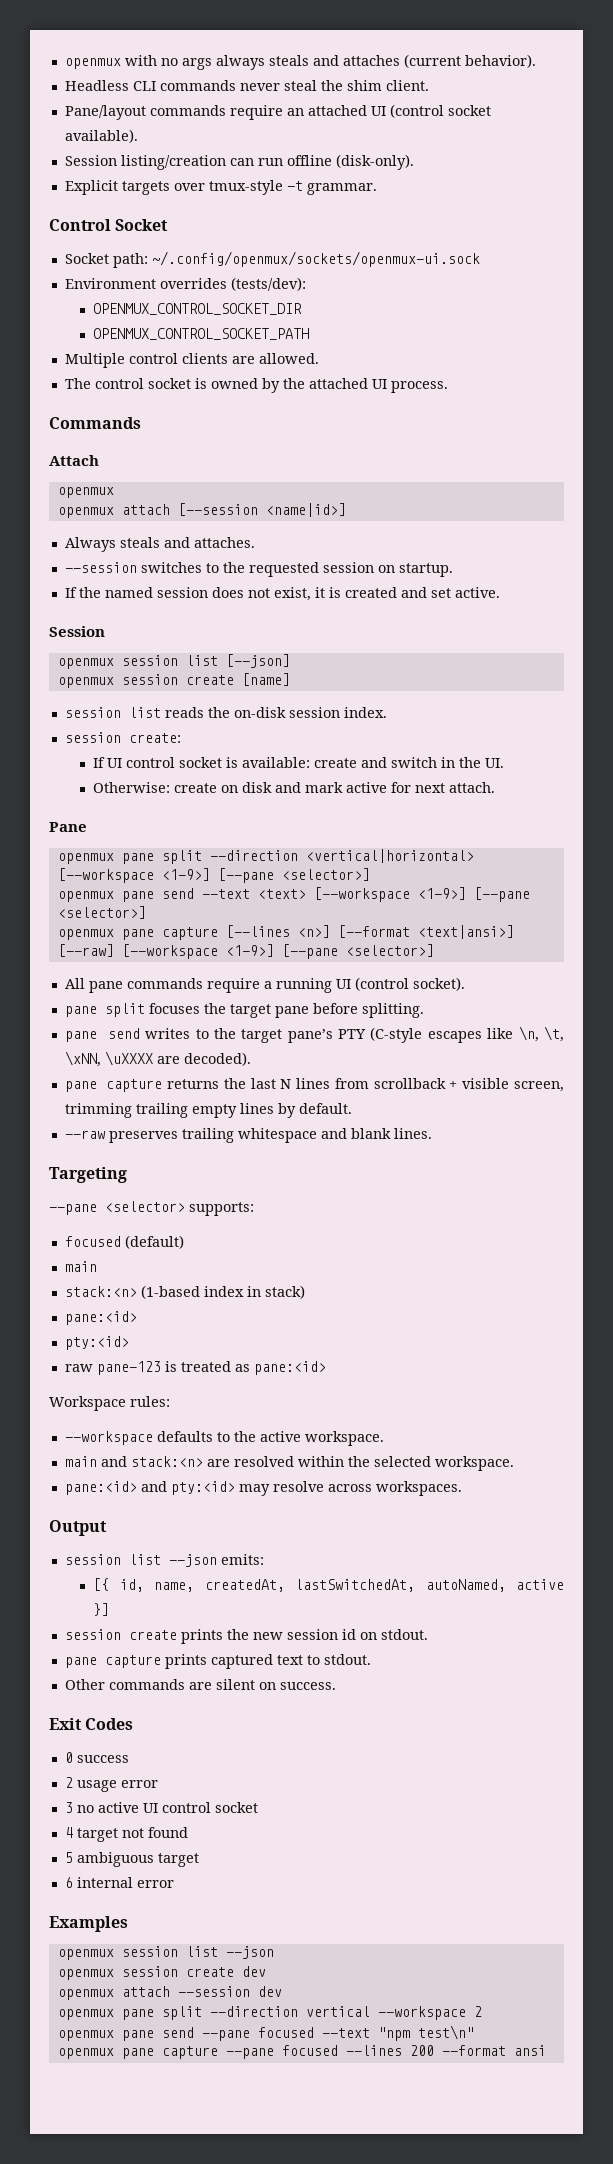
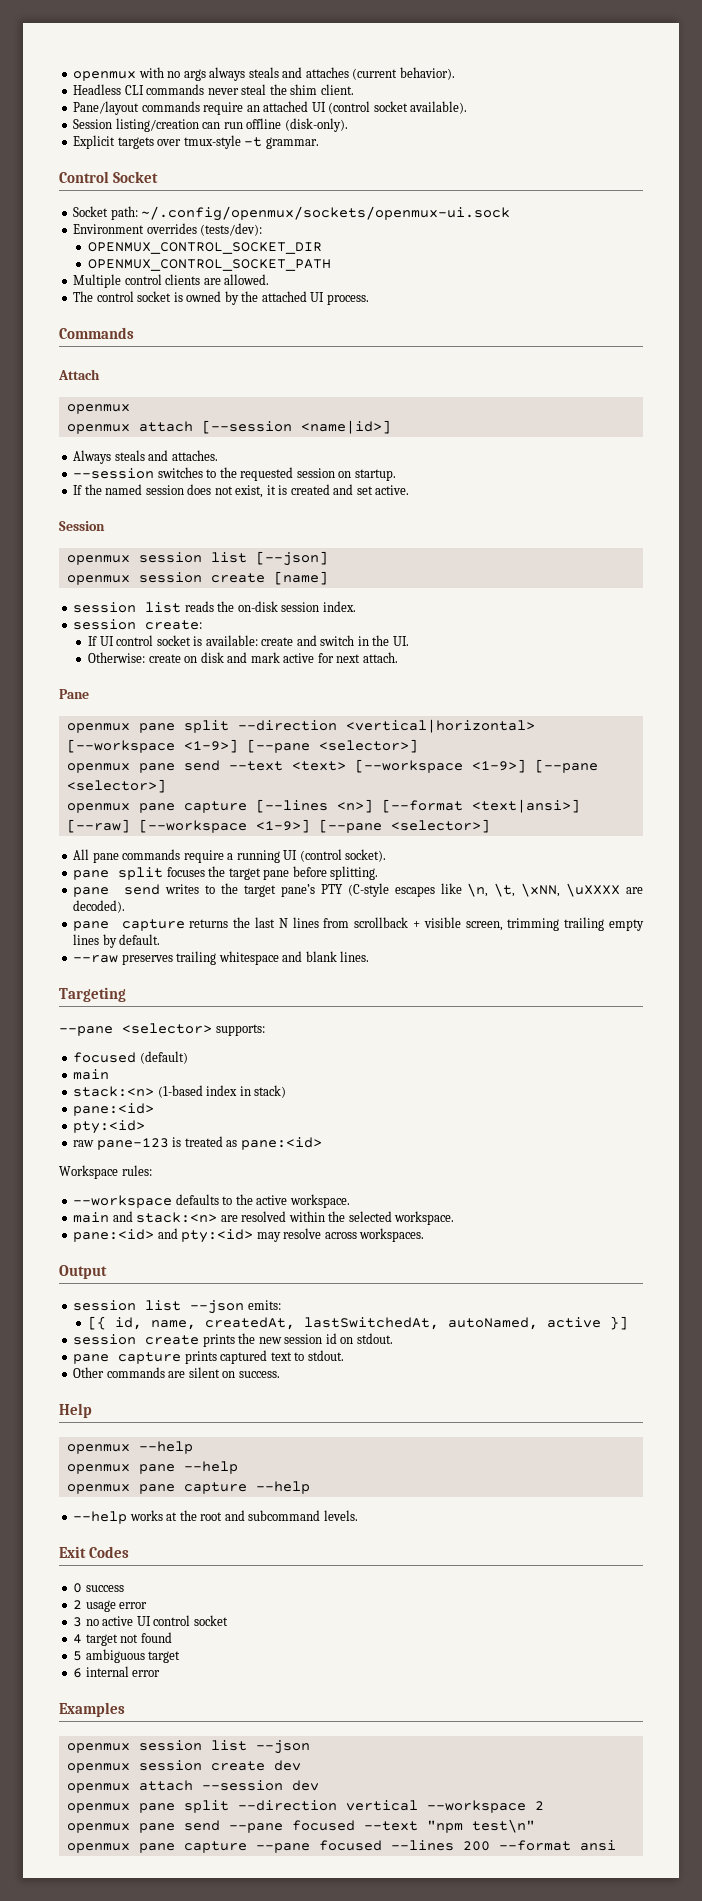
+ Help
+ openmux --help
+ openmux pane --help
+ openmux pane capture --help
+ --help works at the root and subcommand levels.

